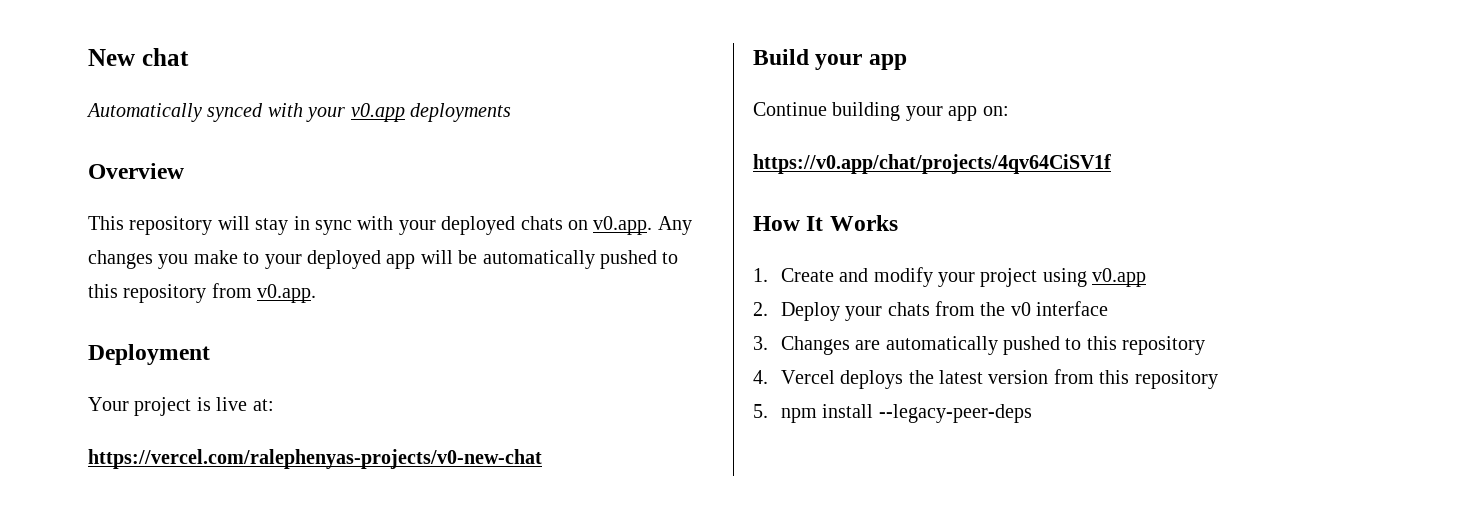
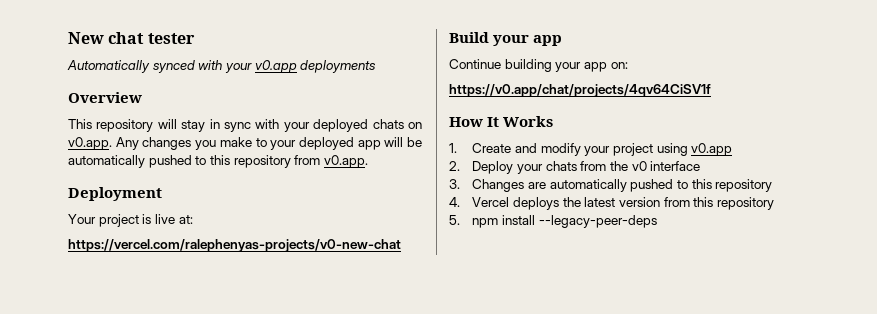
- New chat
+ New chat tester

